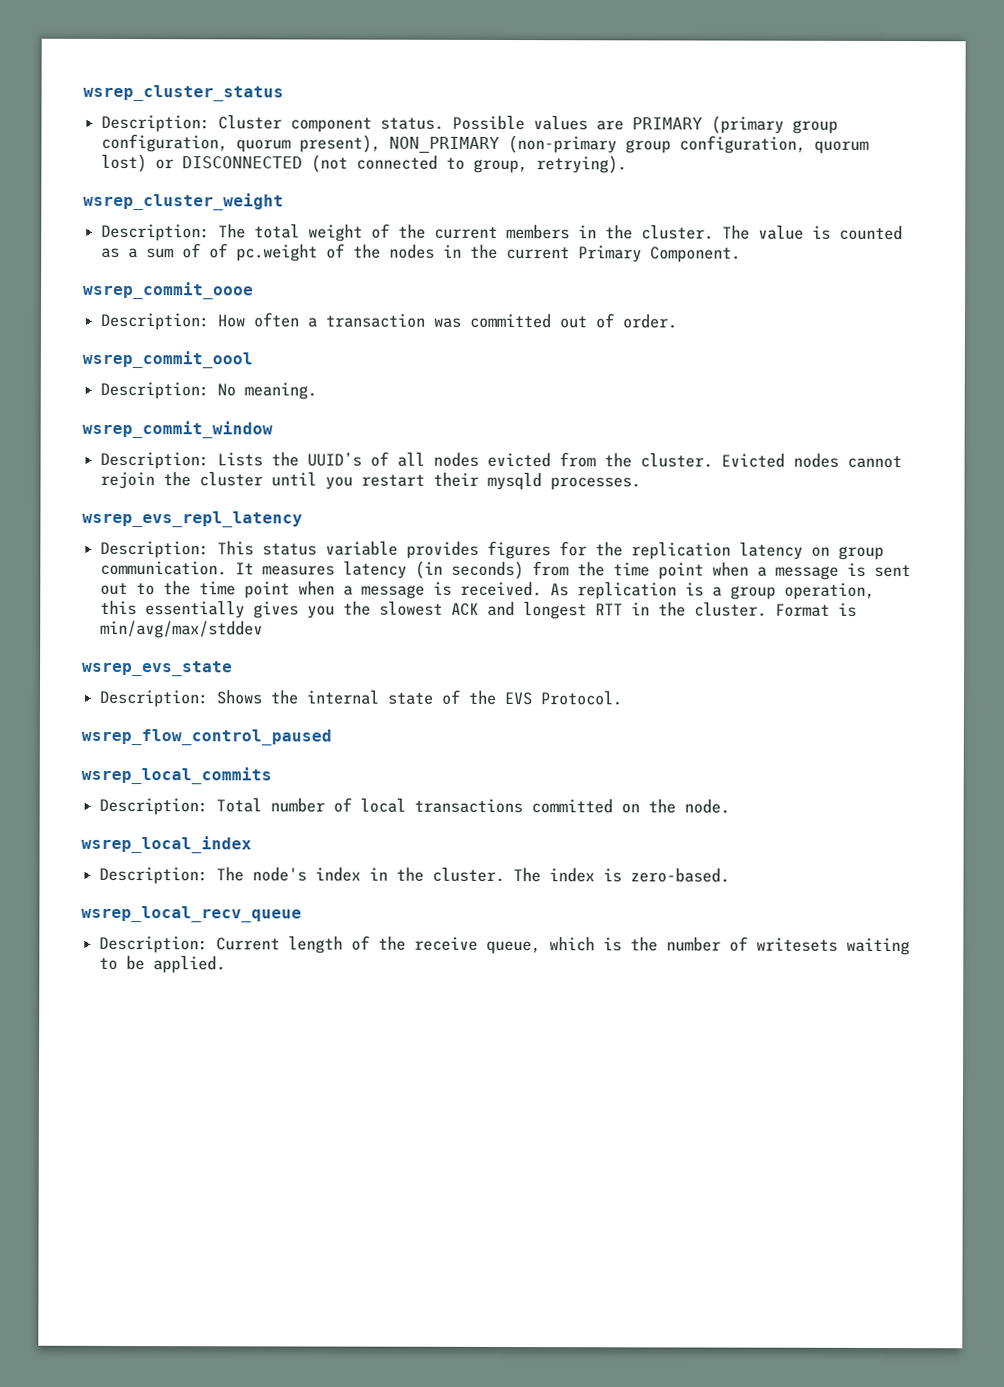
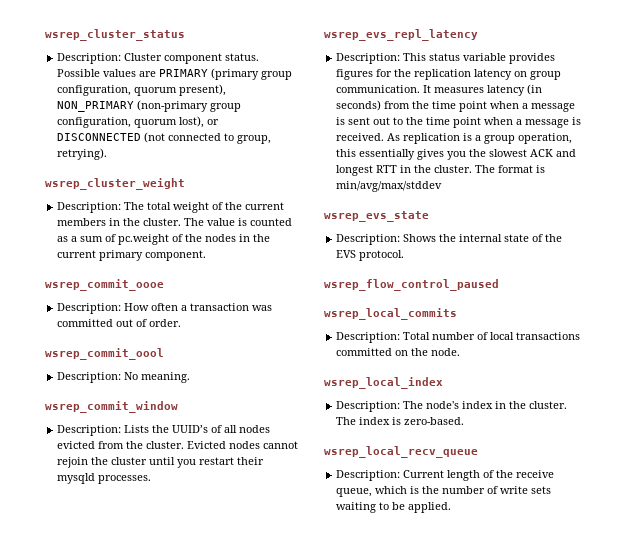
- Possible values are PRIMARY (primary group configuration, quorum present), NON_PRIMARY (non-primary group configuration, quorum lost) or DISCONNECTED (not connected to group, retrying).
+ Possible values are PRIMARY (primary group configuration, quorum present), NON_PRIMARY (non-primary group configuration, quorum lost), or DISCONNECTED (not connected to group, retrying).
- The value is counted as a sum of of pc.weight of the nodes in the current Primary Component.
+ The value is counted as a sum of pc.weight of the nodes in the current primary component.
- Format is min/avg/max/stddev
+ The format is min/avg/max/stddev
- Description: Shows the internal state of the EVS Protocol.
+ Description: Shows the internal state of the EVS protocol.
- Description: Current length of the receive queue, which is the number of writesets waiting to be applied.
+ Description: Current length of the receive queue, which is the number of write sets waiting to be applied.

